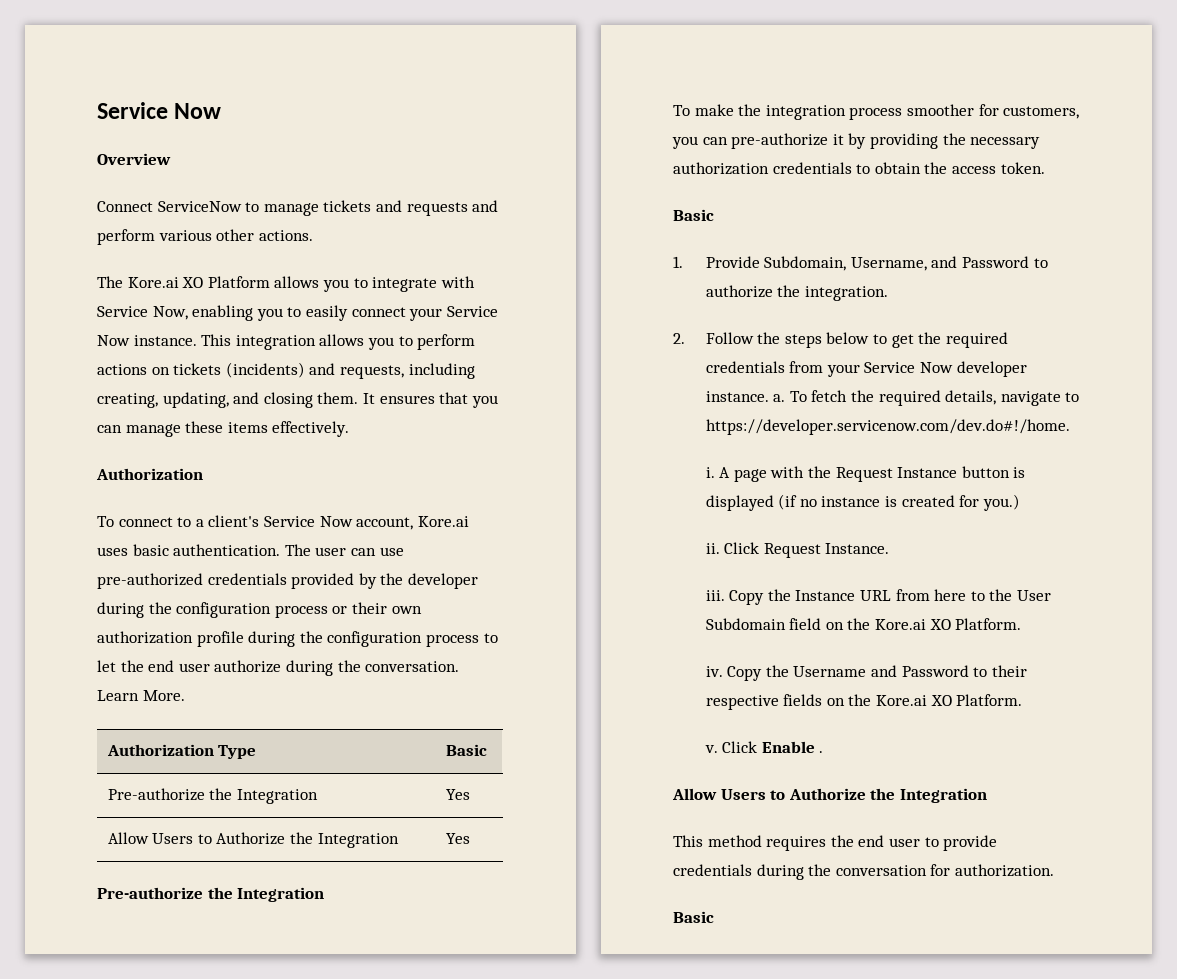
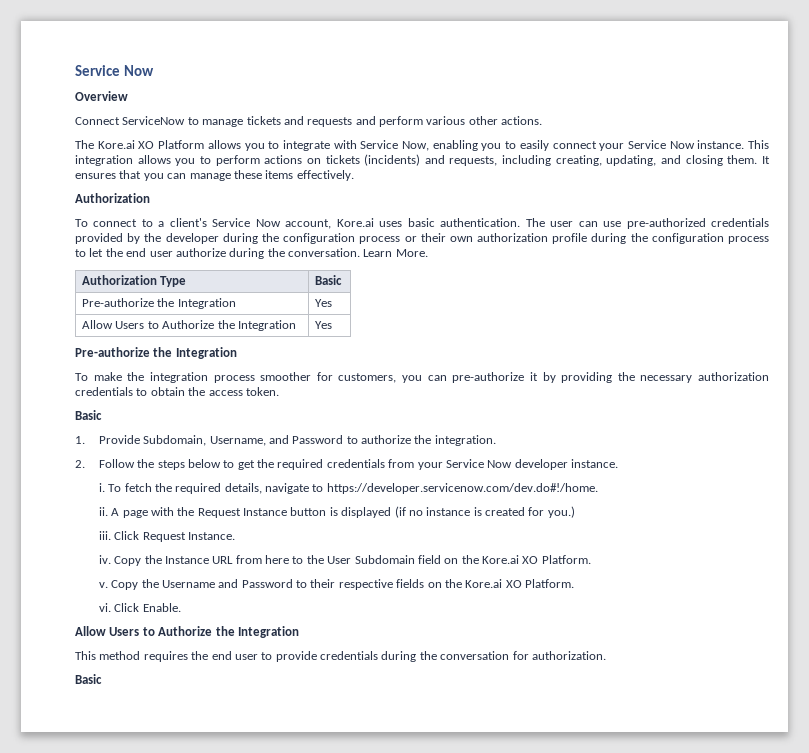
- 2. Follow the steps below to get the required credentials from your Service Now developer instance. a.
+ 2. Follow the steps below to get the required credentials from your Service Now developer instance.
+ i.
- i.
+ ii.
- ii.
+ iii.
- iii.
+ iv.
- iv.
+ v.
- v. Click Enable .
+ vi. Click Enable.

